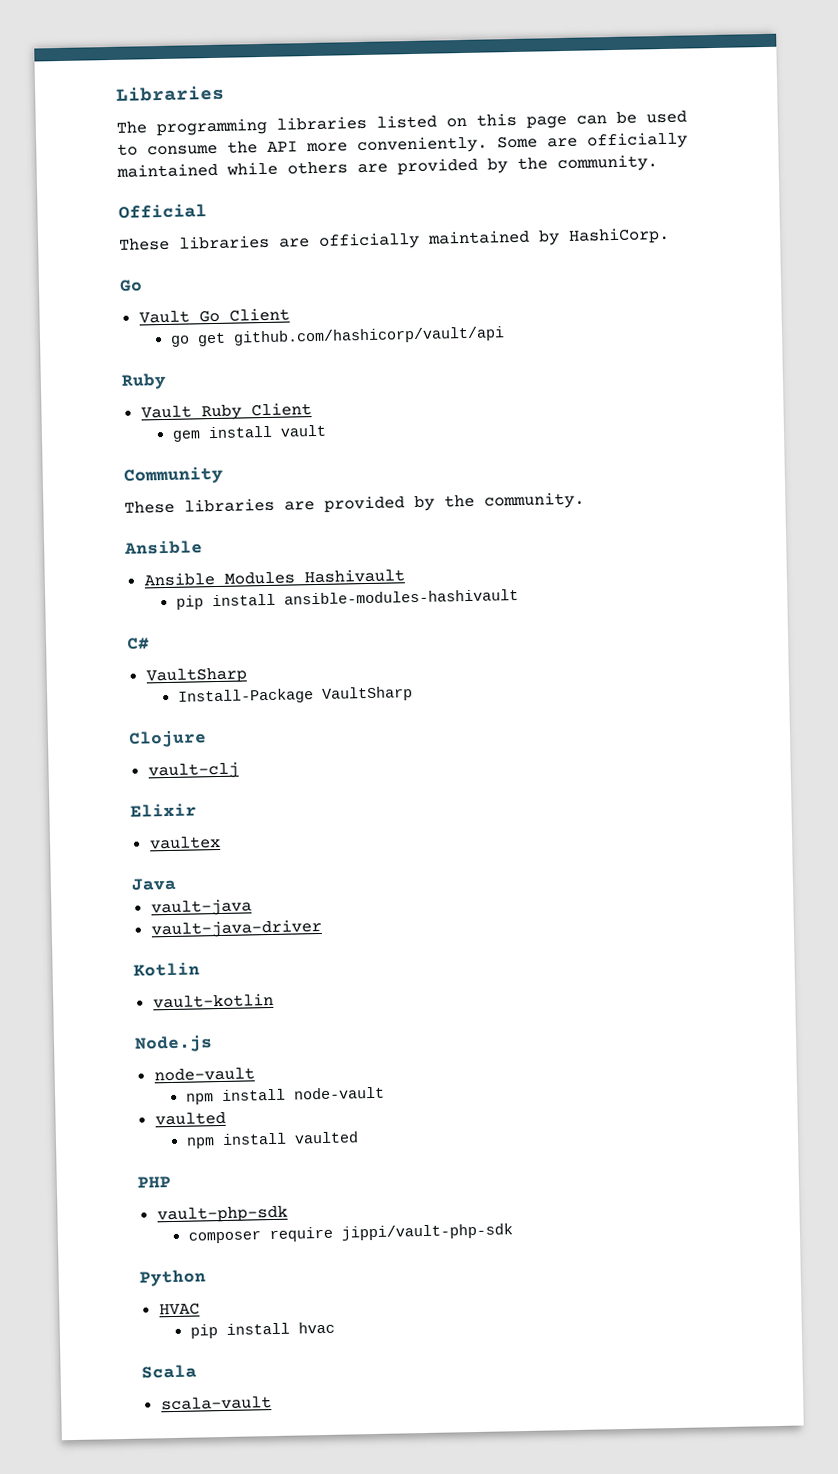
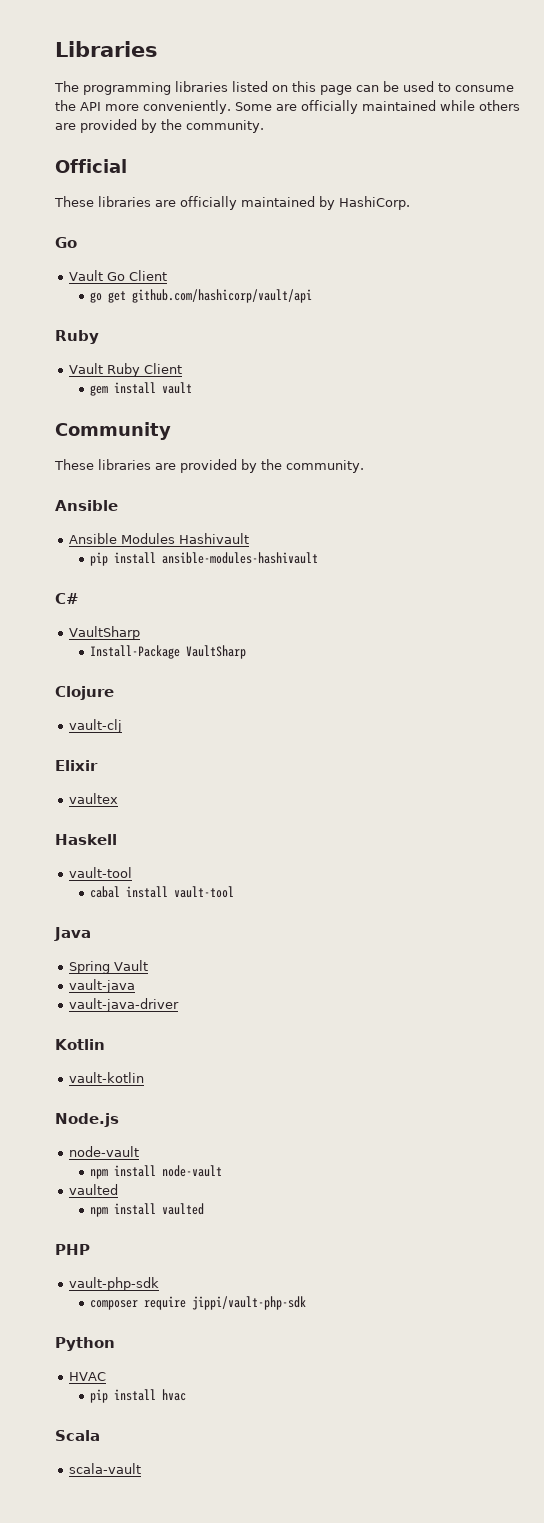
+ Haskell
+ vault-tool
+ cabal install vault-tool
+ Spring Vault

